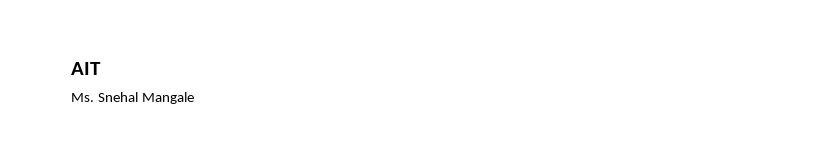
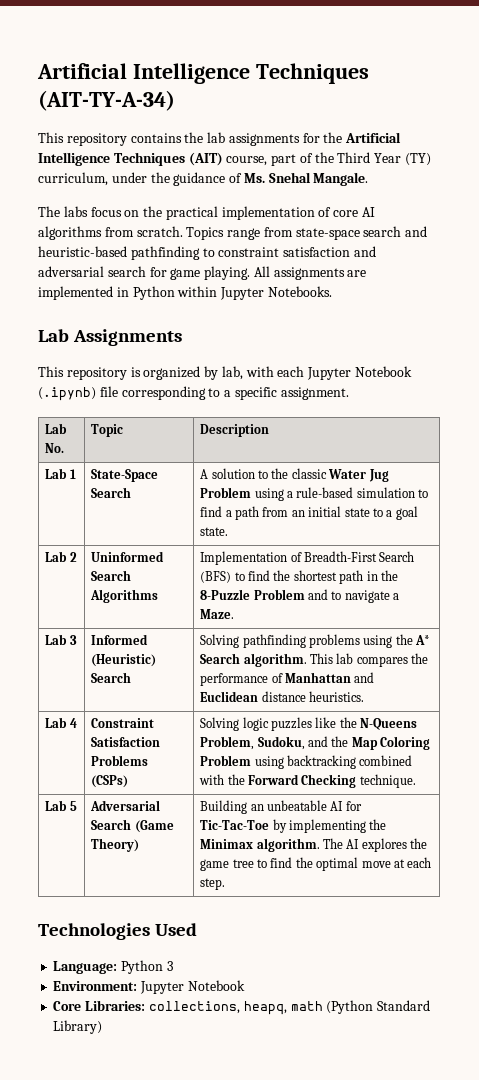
- AIT
- Ms. Snehal Mangale
+ Artificial Intelligence Techniques (AIT-TY-A-34)
+ This repository contains the lab assignments for the Artificial Intelligence Techniques (AIT) course, part of the Third Year (TY) curriculum, under the guidance of Ms. Snehal Mangale.
+ The labs focus on the practical implementation of core AI algorithms from scratch. Topics range from state-space search and heuristic-based pathfinding to constraint satisfaction and adversarial search for game playing. All assignments are implemented in Python within Jupyter Notebooks.
+ Lab Assignments
+ This repository is organized by lab, with each Jupyter Notebook (.ipynb) file corresponding to a specific assignment.
+ Lab No. | Topic | Description
+ Lab 1 | State-Space Search | A solution to the classic Water Jug Problem using a rule-based simulation to find a path from an initial state to a goal state.
+ Lab 2 | Uninformed Search Algorithms | Implementation of Breadth-First Search (BFS) to find the shortest path in the 8-Puzzle Problem and to navigate a Maze.
+ Lab 3 | Informed (Heuristic) Search | Solving pathfinding problems using the A* Search algorithm. This lab compares the performance of Manhattan and Euclidean distance heuristics.
+ Lab 4 | Constraint Satisfaction Problems (CSPs) | Solving logic puzzles like the N-Queens Problem, Sudoku, and the Map Coloring Problem using backtracking combined with the Forward Checking technique.
+ Lab 5 | Adversarial Search (Game Theory) | Building an unbeatable AI for Tic-Tac-Toe by implementing the Minimax algorithm. The AI explores the game tree to find the optimal move at each step.
+ Technologies Used
+ Language: Python 3
+ Environment: Jupyter Notebook
+ Core Libraries: collections, heapq, math (Python Standard Library)

